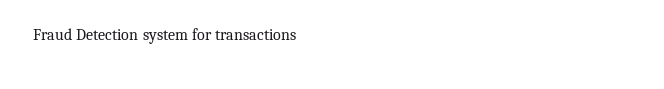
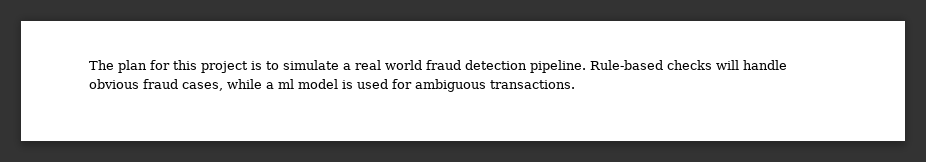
- Fraud Detection system for transactions
+ The plan for this project is to simulate a real world fraud detection pipeline. Rule-based checks will handle obvious fraud cases, while a ml model is used for ambiguous transactions.

